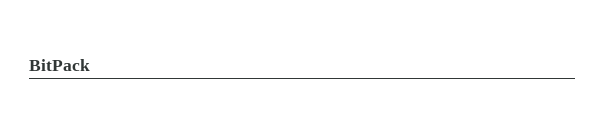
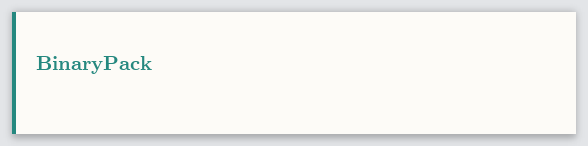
- BitPack
+ BinaryPack

